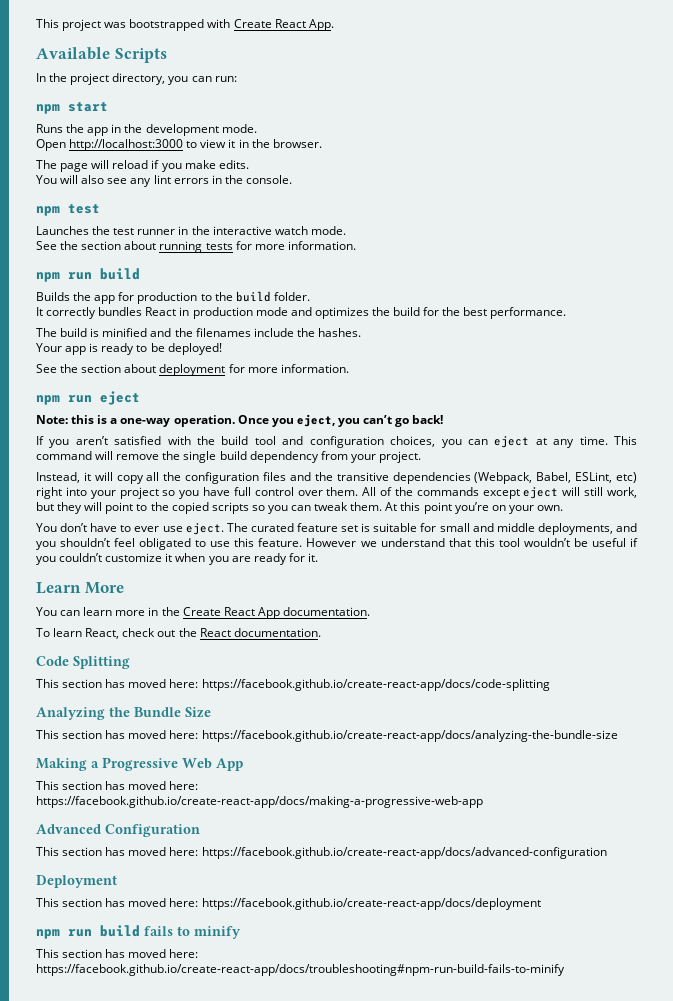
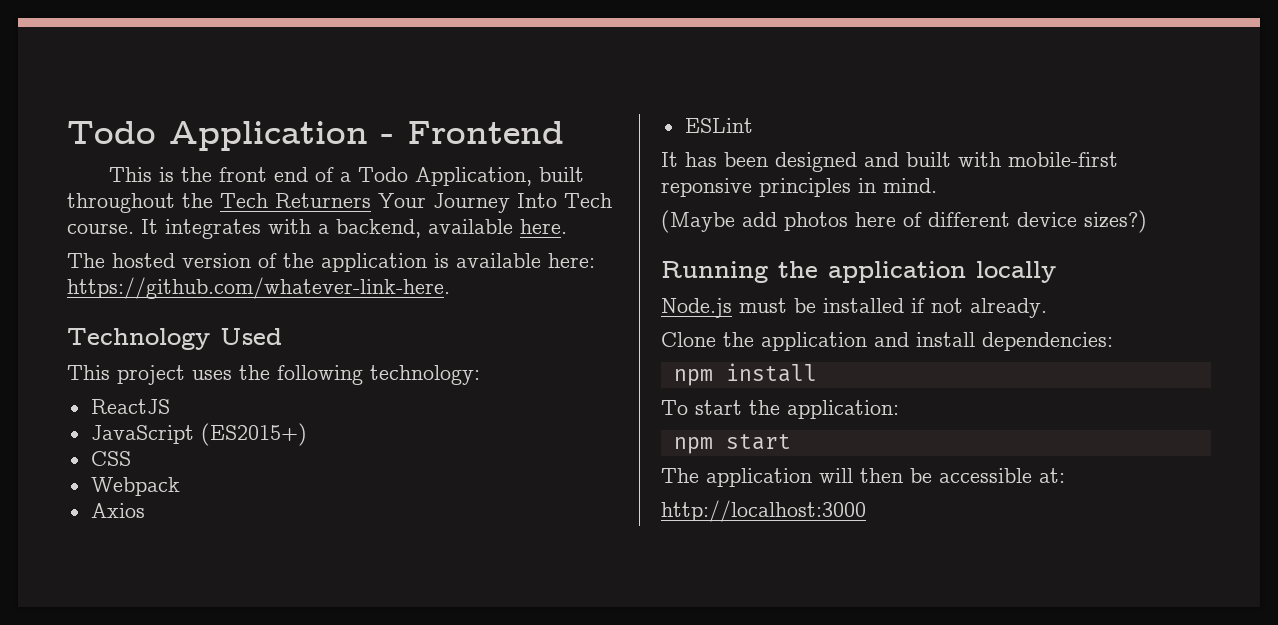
- This project was bootstrapped with Create React App.
- Available Scripts
- In the project directory, you can run:
+ Todo Application - Frontend
+ This is the front end of a Todo Application, built throughout the Tech Returners Your Journey Into Tech course. It integrates with a backend, available here.
+ The hosted version of the application is available here: https://github.com/whatever-link-here.
+ Technology Used
+ This project uses the following technology:
+ ReactJS
+ JavaScript (ES2015+)
+ CSS
+ Webpack
+ Axios
+ ESLint
+ It has been designed and built with mobile-first reponsive principles in mind.
+ (Maybe add photos here of different device sizes?)
+ Running the application locally
+ Node.js must be installed if not already.
+ Clone the application and install dependencies:
+ npm install
+ To start the application:
  npm start
- Runs the app in the development mode.
- Open http://localhost:3000 to view it in the browser.
- The page will reload if you make edits.
- You will also see any lint errors in the console.
- npm test
- Launches the test runner in the interactive watch mode.
- See the section about running tests for more information.
- npm run build
- Builds the app for production to the build folder.
- It correctly bundles React in production mode and optimizes the build for the best performance.
- The build is minified and the filenames include the hashes.
- Your app is ready to be deployed!
- See the section about deployment for more information.
- npm run eject
- Note: this is a one-way operation. Once you eject, you can’t go back!
- If you aren’t satisfied with the build tool and configuration choices, you can eject at any time. This command will remove the single build dependency from your project.
- Instead, it will copy all the configuration files and the transitive dependencies (Webpack, Babel, ESLint, etc) right into your project so you have full control over them. All of the commands except eject will still work, but they will point to the copied scripts so you can tweak them. At this point you’re on your own.
- You don’t have to ever use eject. The curated feature set is suitable for small and middle deployments, and you shouldn’t feel obligated to use this feature. However we understand that this tool wouldn’t be useful if you couldn’t customize it when you are ready for it.
- Learn More
- You can learn more in the Create React App documentation.
- To learn React, check out the React documentation.
- Code Splitting
- This section has moved here: https://facebook.github.io/create-react-app/docs/code-splitting
- Analyzing the Bundle Size
- This section has moved here: https://facebook.github.io/create-react-app/docs/analyzing-the-bundle-size
- Making a Progressive Web App
- This section has moved here: https://facebook.github.io/create-react-app/docs/making-a-progressive-web-app
- Advanced Configuration
- This section has moved here: https://facebook.github.io/create-react-app/docs/advanced-configuration
- Deployment
- This section has moved here: https://facebook.github.io/create-react-app/docs/deployment
- npm run build fails to minify
- This section has moved here: https://facebook.github.io/create-react-app/docs/troubleshooting#npm-run-build-fails-to-minify
+ The application will then be accessible at:
+ http://localhost:3000

